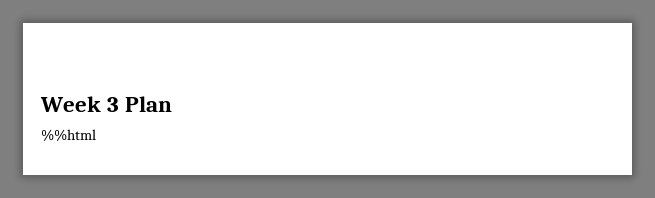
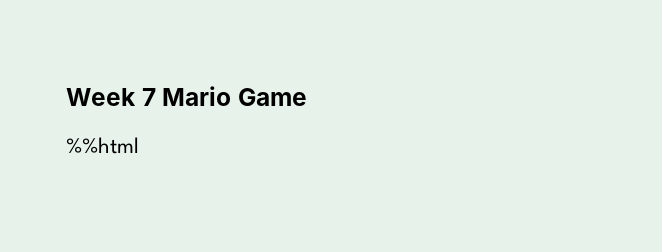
- Week 3 Plan
+ Week 7 Mario Game

